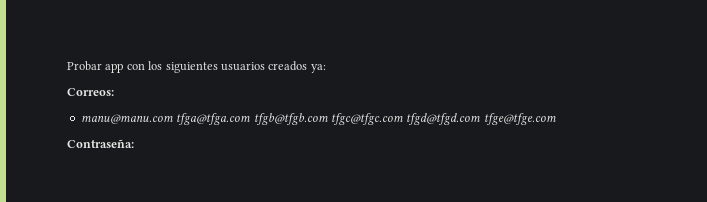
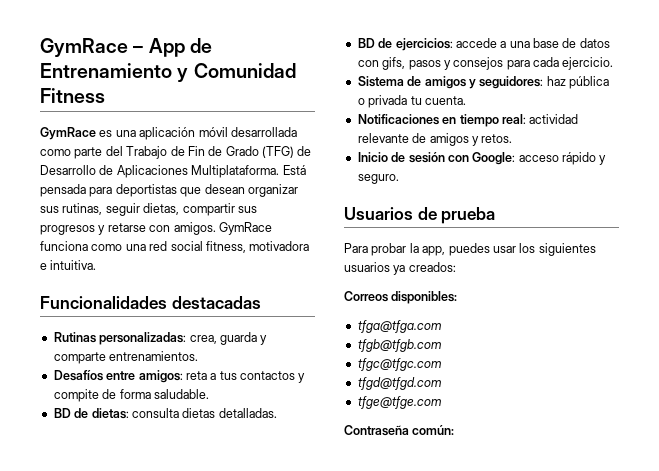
- Probar app con los siguientes usuarios creados ya:
- Correos:
- manu@manu.com tfga@tfga.com tfgb@tfgb.com tfgc@tfgc.com tfgd@tfgd.com tfge@tfge.com
+ GymRace – App de Entrenamiento y Comunidad Fitness
+ GymRace es una aplicación móvil desarrollada como parte del Trabajo de Fin de Grado (TFG) de Desarrollo de Aplicaciones Multiplataforma. Está pensada para deportistas que desean organizar sus rutinas, seguir dietas, compartir sus progresos y retarse con amigos. GymRace funciona como una red social fitness, motivadora e intuitiva.
+ Funcionalidades destacadas
+ Rutinas personalizadas: crea, guarda y comparte entrenamientos.
+ Desafíos entre amigos: reta a tus contactos y compite de forma saludable.
+ BD de dietas: consulta dietas detalladas.
+ BD de ejercicios: accede a una base de datos con gifs, pasos y consejos para cada ejercicio.
+ Sistema de amigos y seguidores: haz pública o privada tu cuenta.
+ Notificaciones en tiempo real: actividad relevante de amigos y retos.
+ Inicio de sesión con Google: acceso rápido y seguro.
+ Usuarios de prueba
+ Para probar la app, puedes usar los siguientes usuarios ya creados:
+ Correos disponibles:
+ tfga@tfga.com
+ tfgb@tfgb.com
+ tfgc@tfgc.com
+ tfgd@tfgd.com
+ tfge@tfge.com
- Contraseña:
+ Contraseña común:

